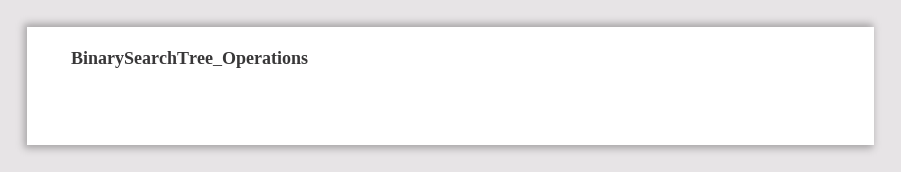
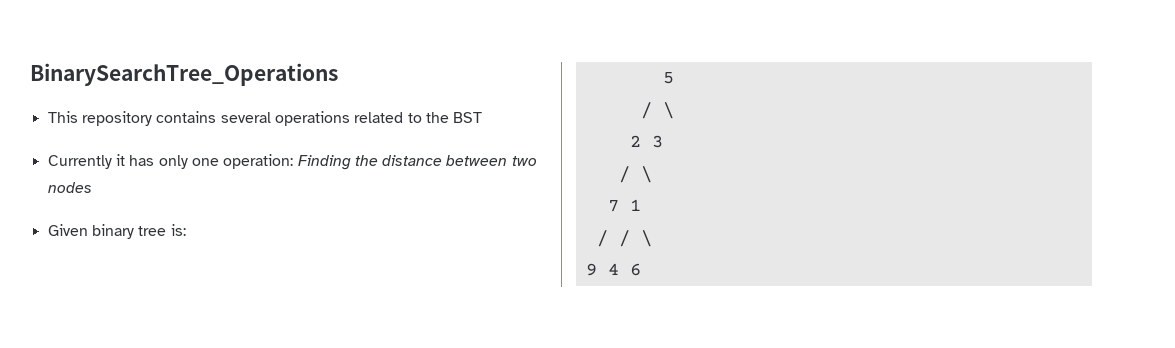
+ This repository contains several operations related to the BST
+ Currently it has only one operation: Finding the distance between two nodes
+ Given binary tree is:
+ 5
+ / \
+ 2 3
+ / \
+ 7 1
+ / / \
+ 9 4 6

